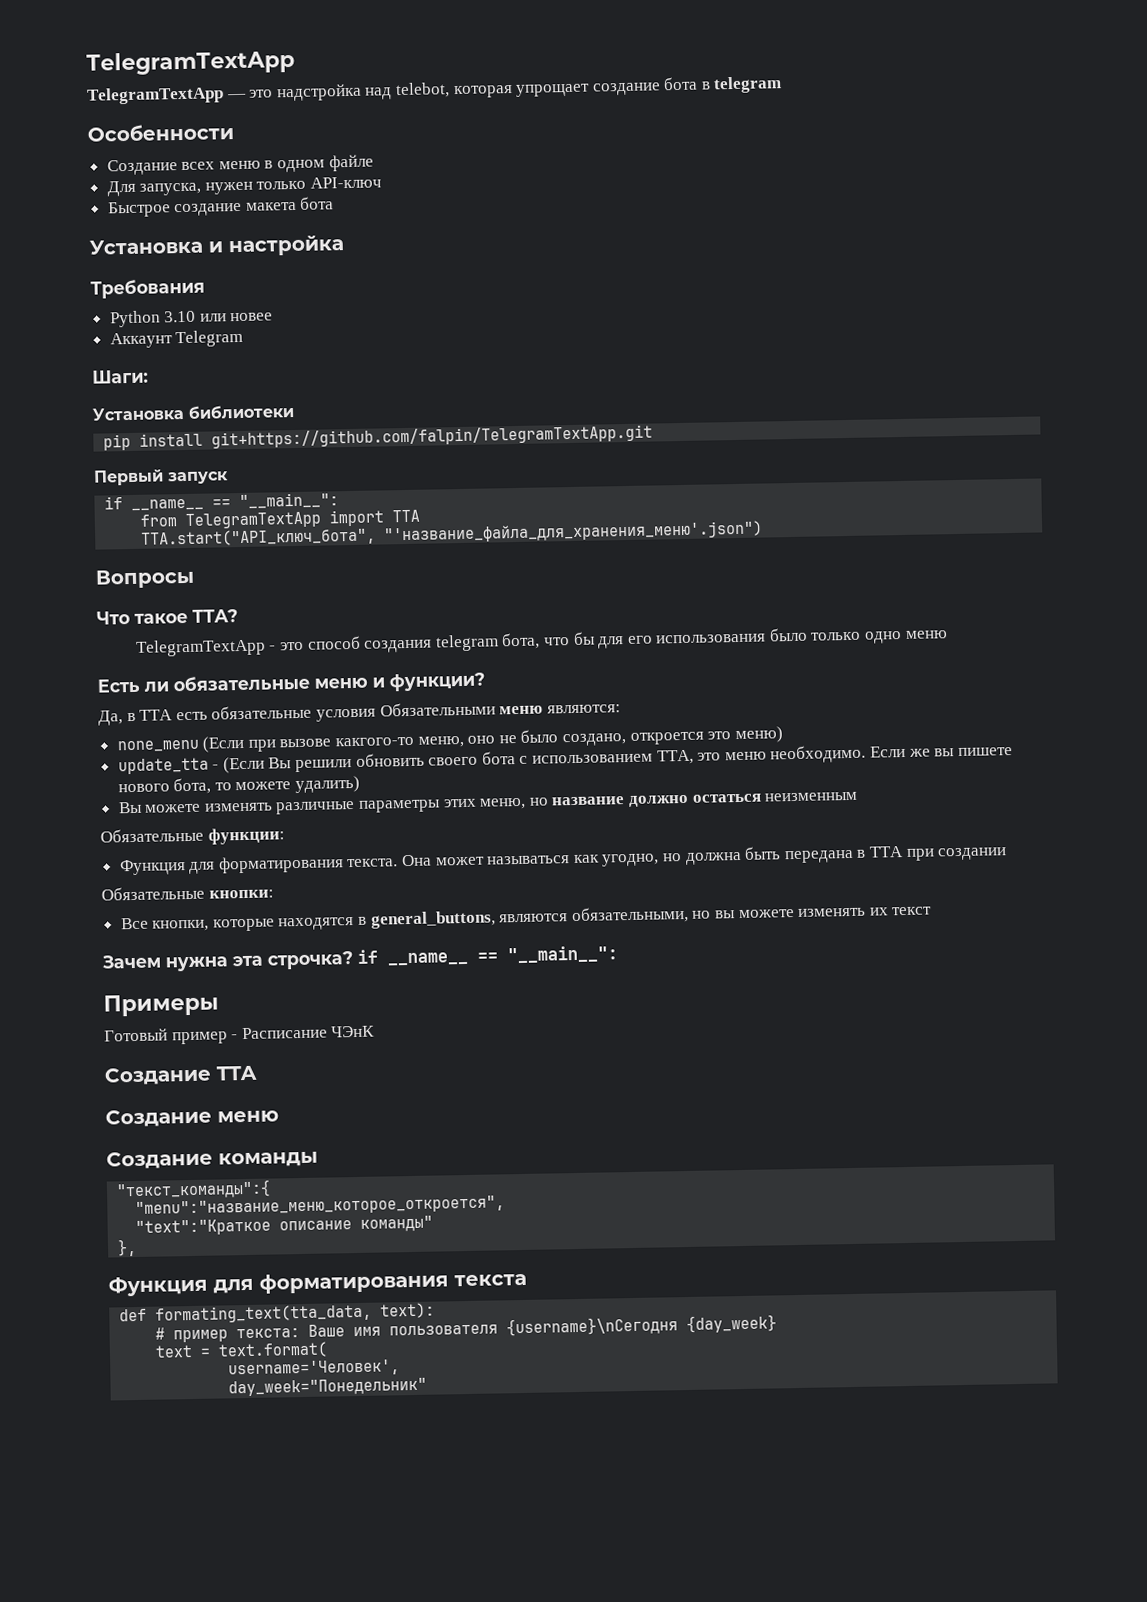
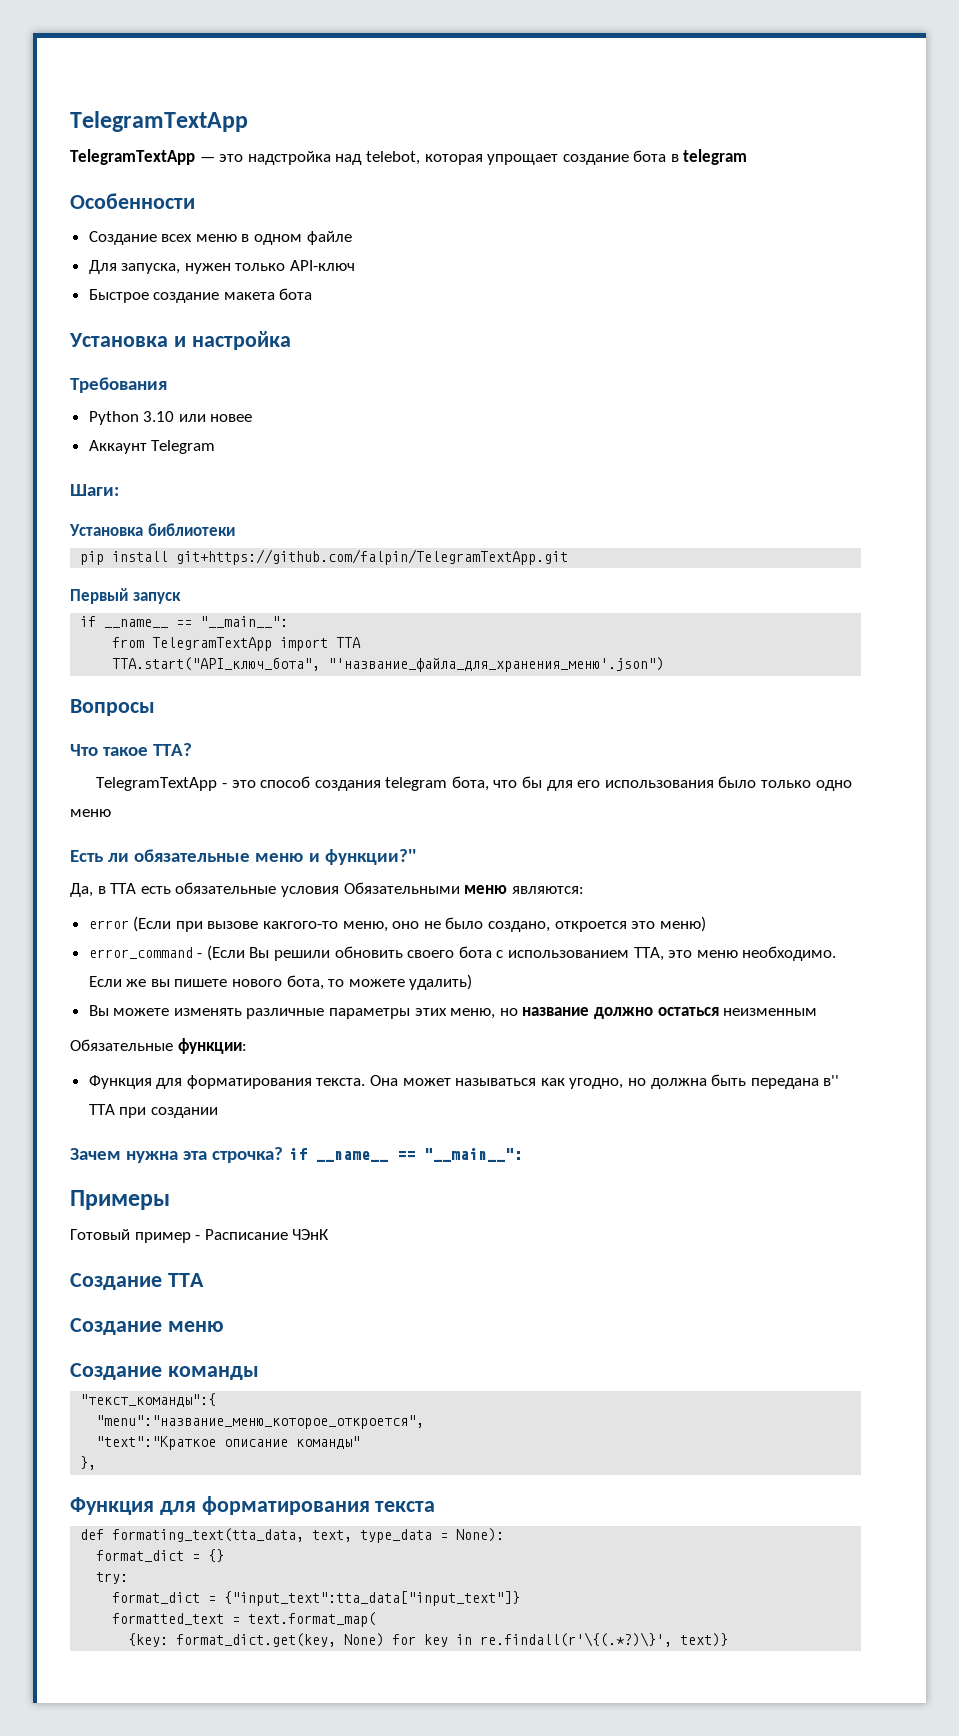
- Есть ли обязательные меню и функции?
+ Есть ли обязательные меню и функции?''
- none_menu (Если при вызове какгого-то меню, оно не было создано, откроется это меню)
+ error (Если при вызове какгого-то меню, оно не было создано, откроется это меню)
- update_tta - (Если Вы решили обновить своего бота с использованием TTA, это меню необходимо.
+ error_command - (Если Вы решили обновить своего бота с использованием TTA, это меню необходимо.
- Она может называться как угодно, но должна быть передана в TTA при создании
+ Она может называться как угодно, но должна быть передана в'' TTA при создании
- Обязательные кнопки:
- Все кнопки, которые находятся в general_buttons, являются обязательными, но вы можете изменять их текст
- def formating_text(tta_data, text):
- # пример текста: Ваше имя пользователя {username}\nСегодня {day_week}
- text = text.format(
- username='Человек',
- day_week="Понедельник"
+ def formating_text(tta_data, text, type_data = None):
+ format_dict = {}
+ try:
+ format_dict = {"input_text":tta_data["input_text"]}
+ formatted_text = text.format_map(
+ {key: format_dict.get(key, None) for key in re.findall(r'\{(.*?)\}', text)}

